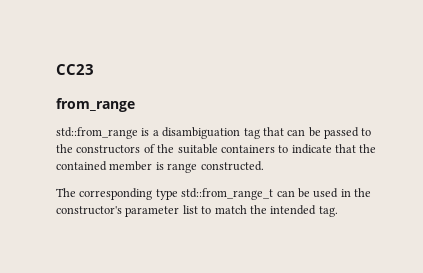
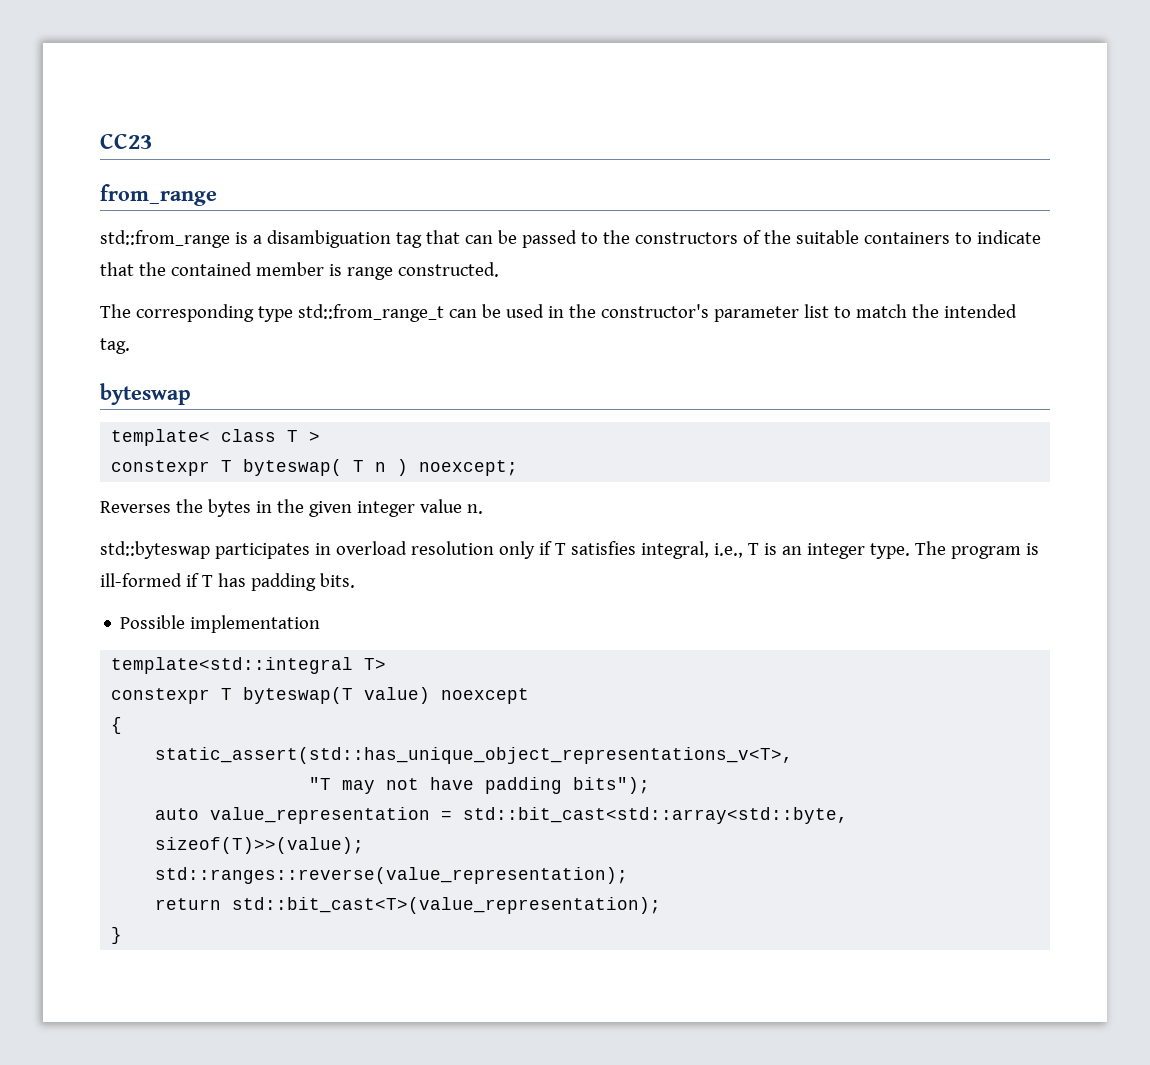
+ byteswap
+ template< class T >
+ constexpr T byteswap( T n ) noexcept;
+ Reverses the bytes in the given integer value n.
+ std::byteswap participates in overload resolution only if T satisfies integral, i.e., T is an integer type. The program is ill-formed if T has padding bits.
+ Possible implementation
+ template<std::integral T>
+ constexpr T byteswap(T value) noexcept
+ {
+ static_assert(std::has_unique_object_representations_v<T>,
+ "T may not have padding bits");
+ auto value_representation = std::bit_cast<std::array<std::byte, sizeof(T)>>(value);
+ std::ranges::reverse(value_representation);
+ return std::bit_cast<T>(value_representation);
+ }

